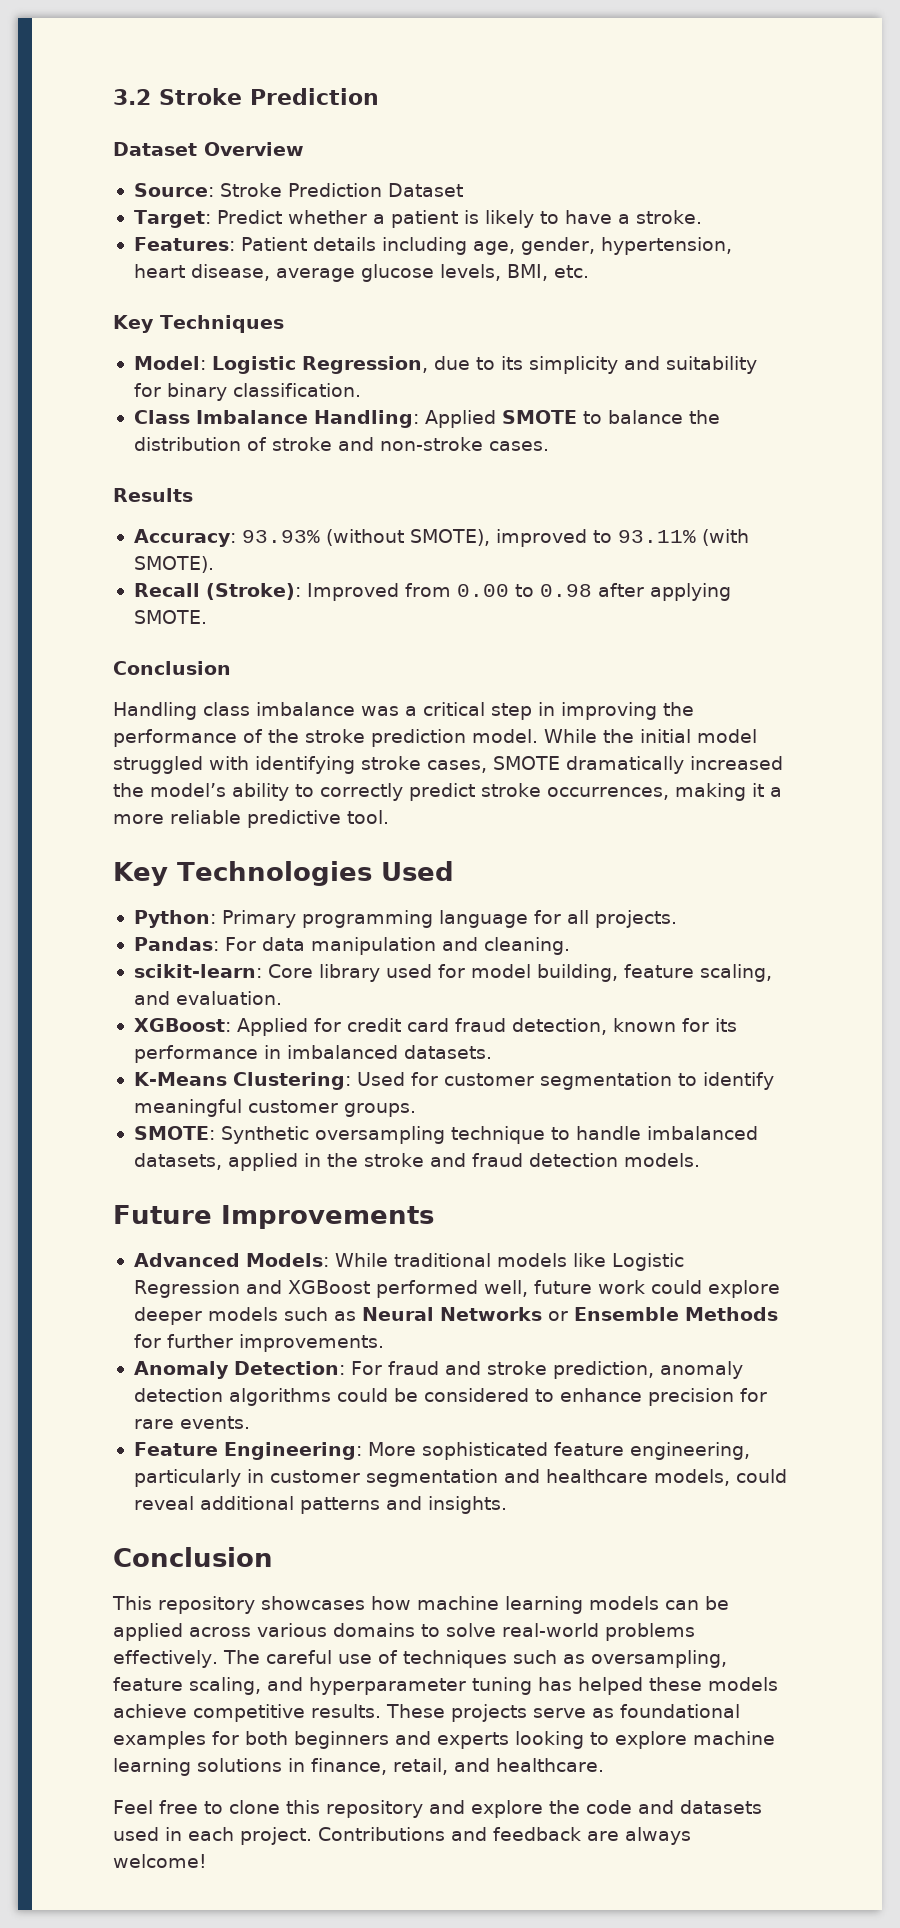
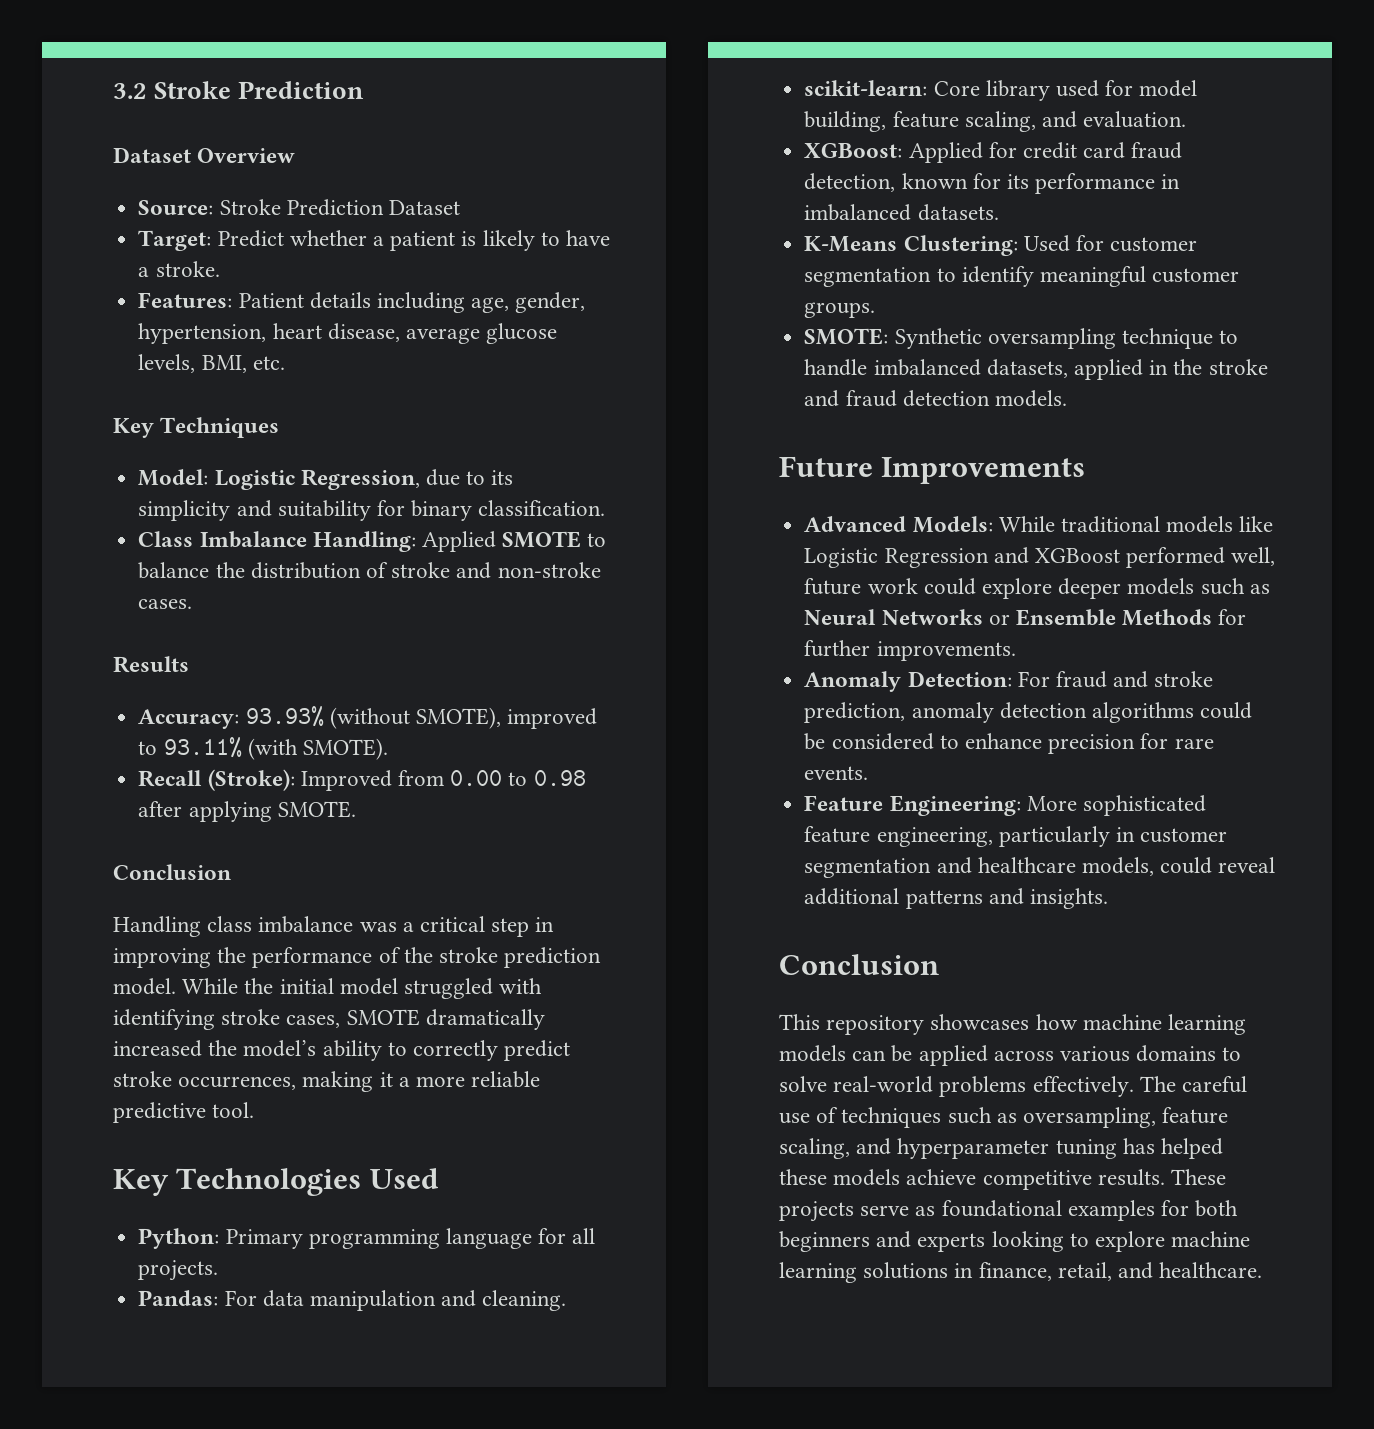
- Feel free to clone this repository and explore the code and datasets used in each project. Contributions and feedback are always welcome!

